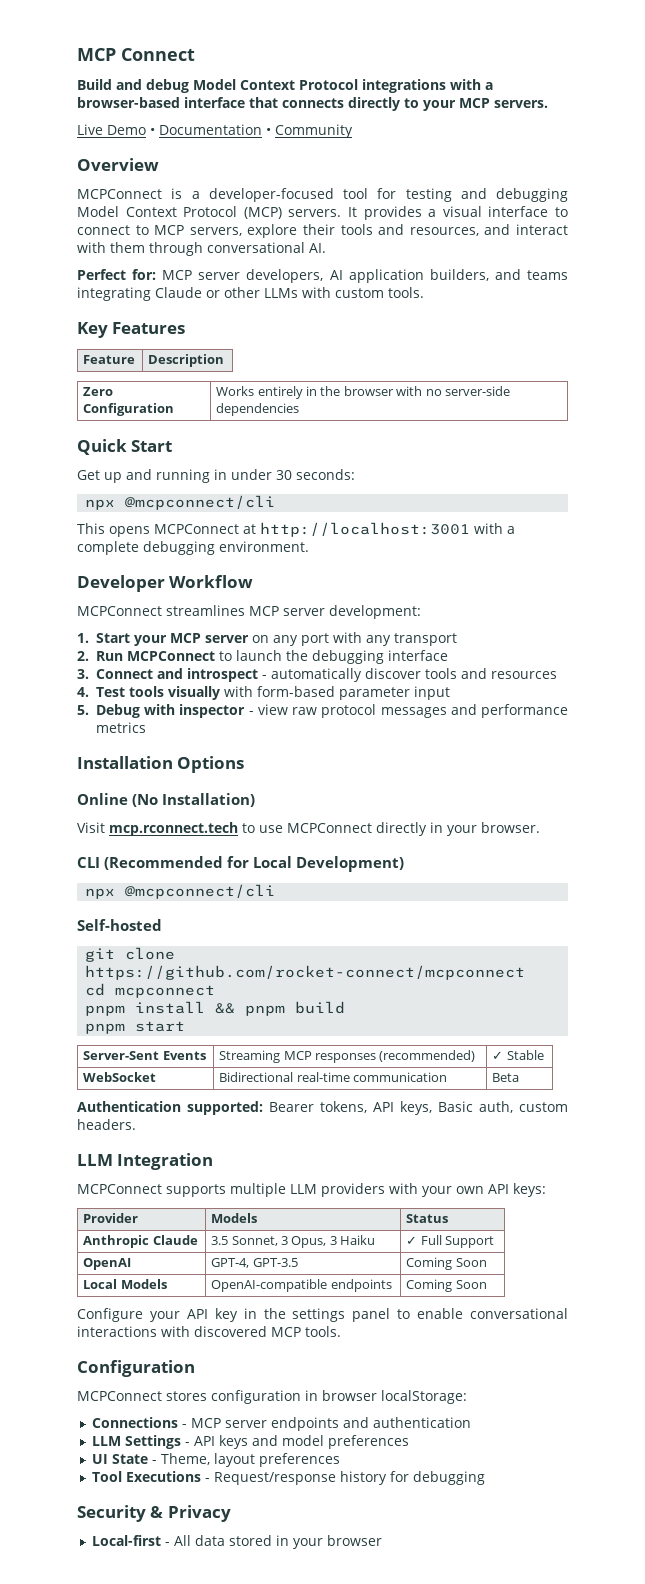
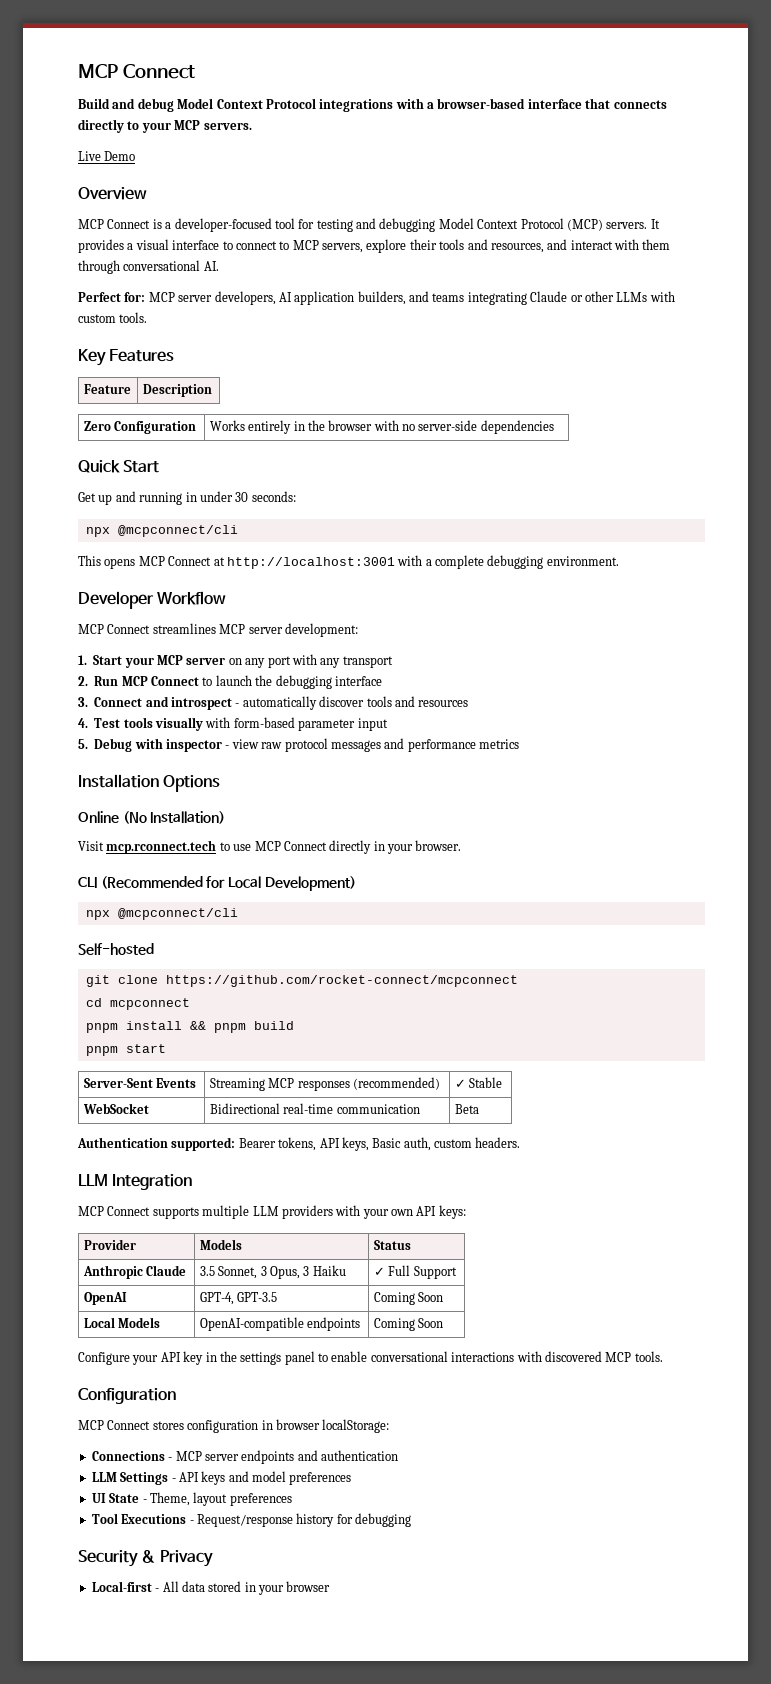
- Live Demo • Documentation • Community
+ Live Demo
- MCPConnect is a developer-focused tool for testing and debugging Model Context Protocol (MCP) servers.
+ MCP Connect is a developer-focused tool for testing and debugging Model Context Protocol (MCP) servers.
- This opens MCPConnect at http://localhost:3001 with a complete debugging environment.
+ This opens MCP Connect at http://localhost:3001 with a complete debugging environment.
- MCPConnect streamlines MCP server development:
+ MCP Connect streamlines MCP server development:
- 2. Run MCPConnect to launch the debugging interface
+ 2. Run MCP Connect to launch the debugging interface
- Visit mcp.rconnect.tech to use MCPConnect directly in your browser.
+ Visit mcp.rconnect.tech to use MCP Connect directly in your browser.
- MCPConnect supports multiple LLM providers with your own API keys:
+ MCP Connect supports multiple LLM providers with your own API keys:
- MCPConnect stores configuration in browser localStorage:
+ MCP Connect stores configuration in browser localStorage:

